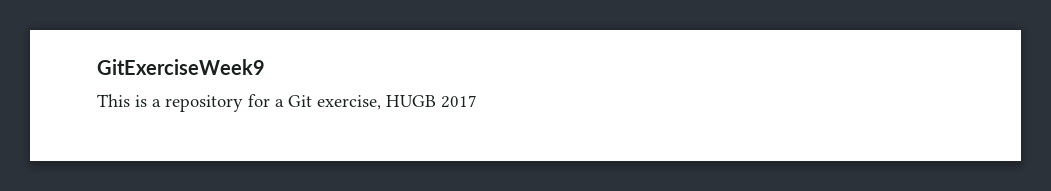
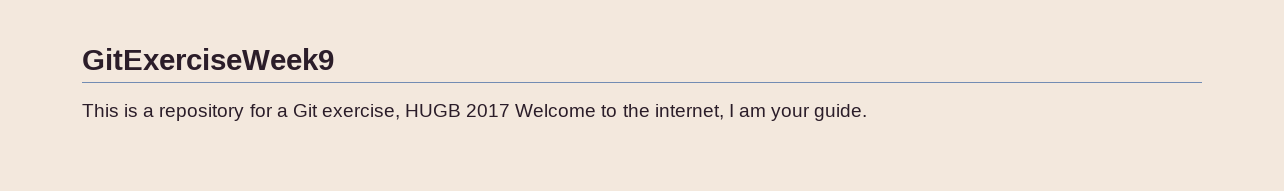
- This is a repository for a Git exercise, HUGB 2017
+ This is a repository for a Git exercise, HUGB 2017 Welcome to the internet, I am your guide.

